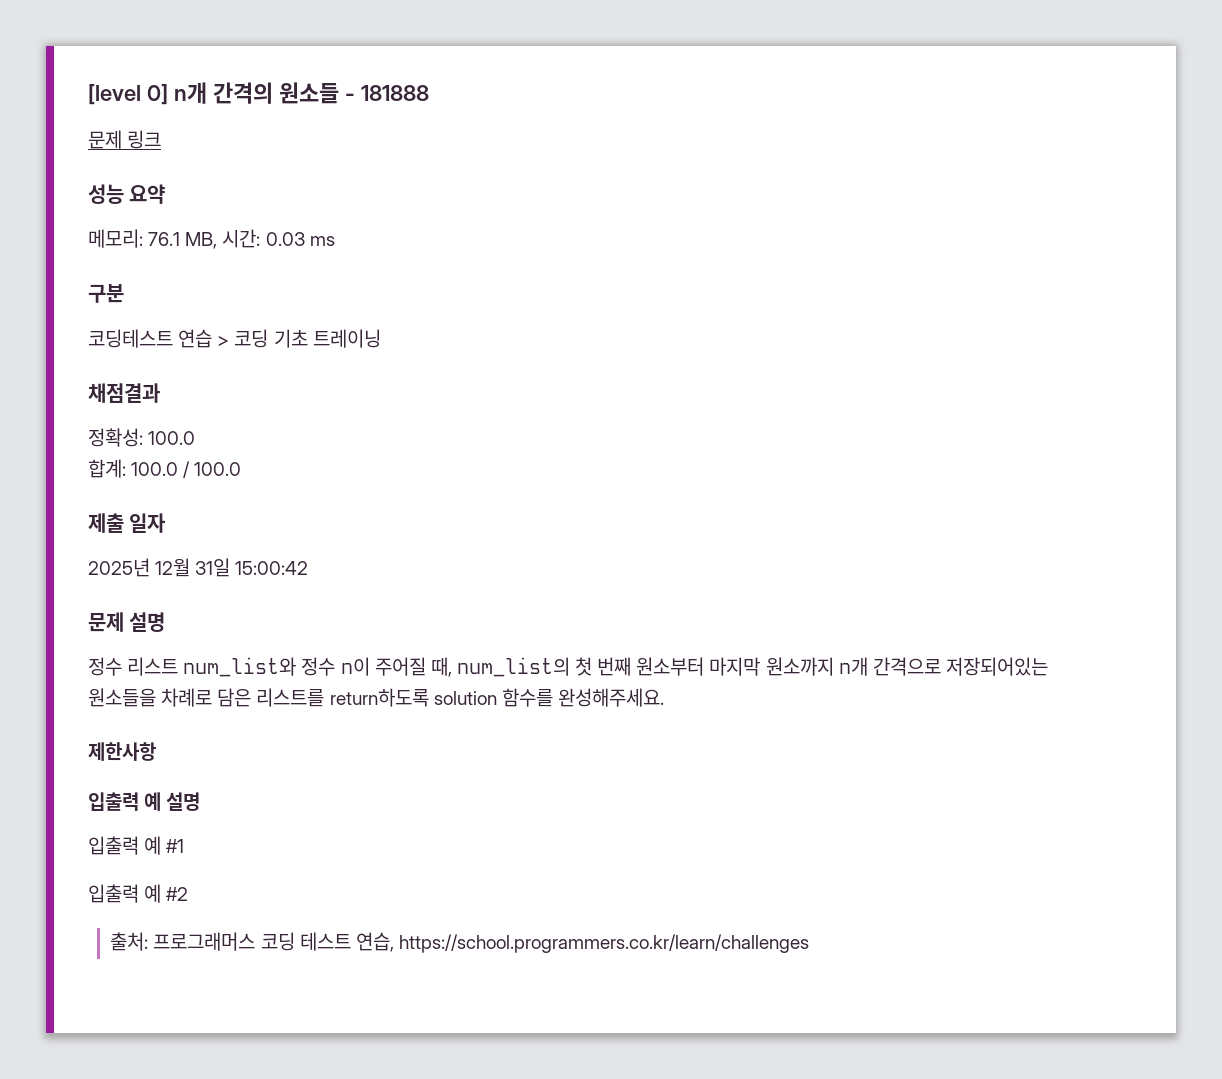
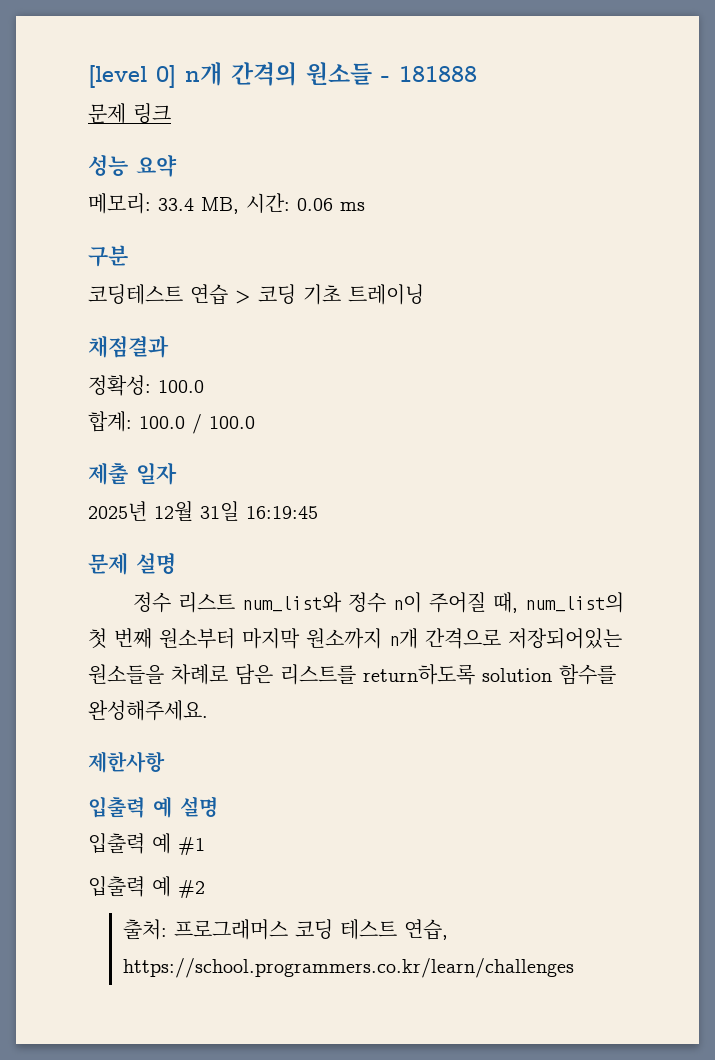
- 메모리: 76.1 MB, 시간: 0.03 ms
+ 메모리: 33.4 MB, 시간: 0.06 ms
- 2025년 12월 31일 15:00:42
+ 2025년 12월 31일 16:19:45

